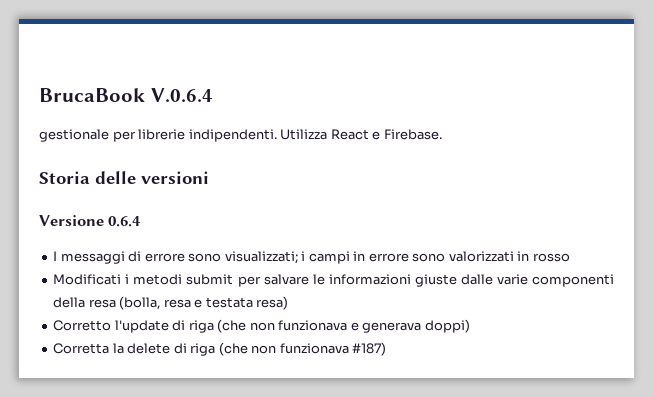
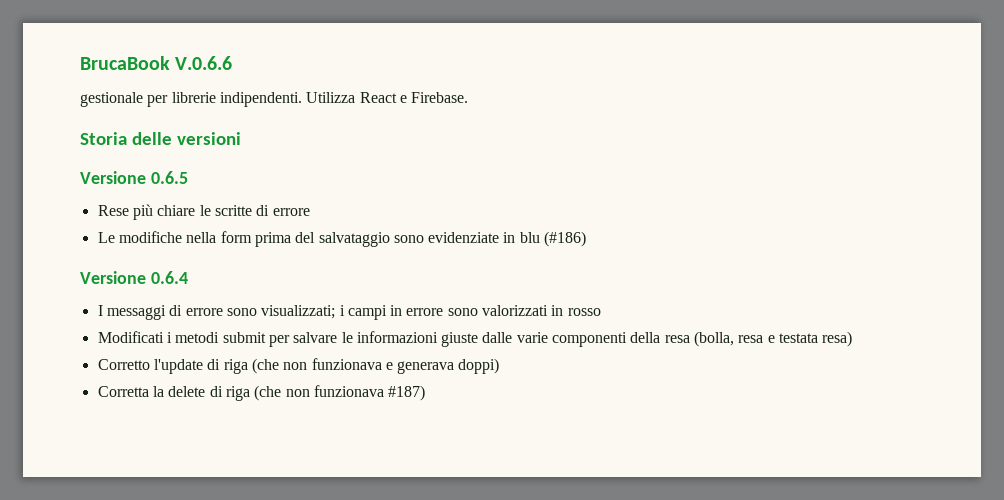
- BrucaBook V.0.6.4
+ BrucaBook V.0.6.6
+ Versione 0.6.5
+ Rese più chiare le scritte di errore
+ Le modifiche nella form prima del salvataggio sono evidenziate in blu (#186)

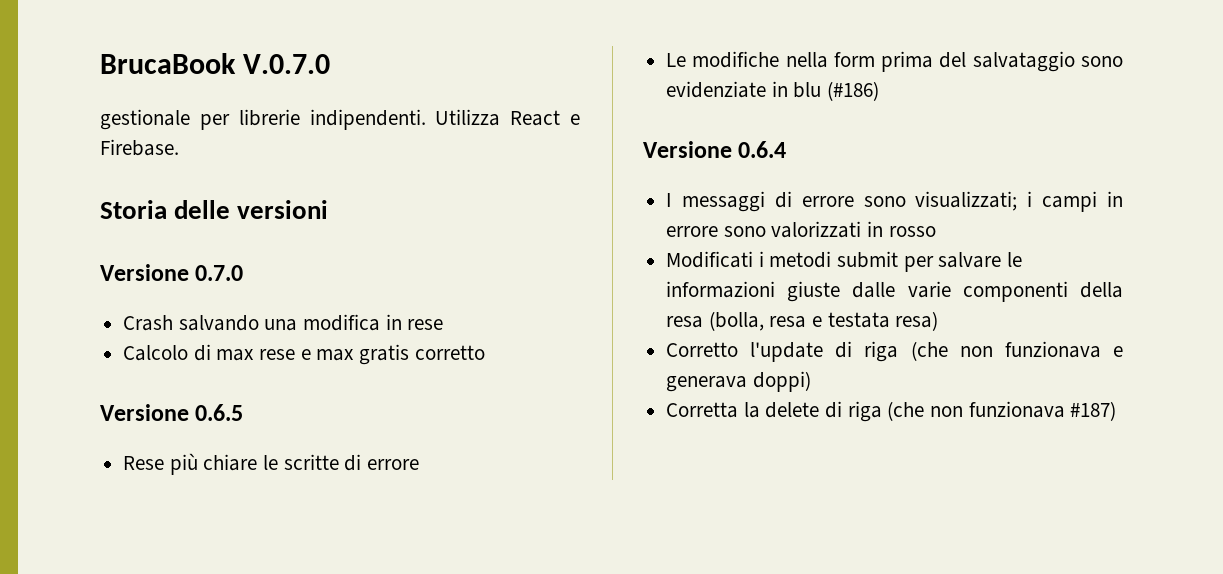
- BrucaBook V.0.6.6
+ BrucaBook V.0.7.0
+ Versione 0.7.0
+ Crash salvando una modifica in rese
+ Calcolo di max rese e max gratis corretto

